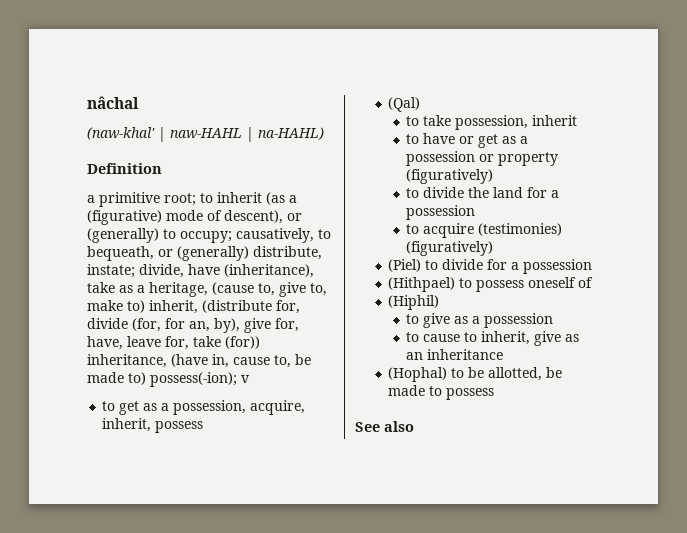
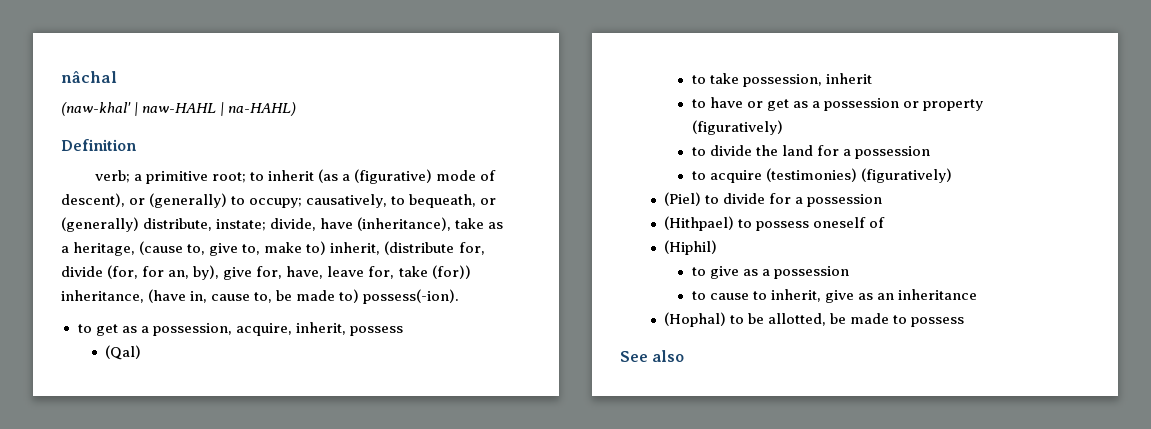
- a primitive root; to inherit (as a (figurative) mode of descent), or (generally) to occupy; causatively, to bequeath, or (generally) distribute, instate; divide, have (inheritance), take as a heritage, (cause to, give to, make to) inherit, (distribute for, divide (for, for an, by), give for, have, leave for, take (for)) inheritance, (have in, cause to, be made to) possess(-ion); v
+ verb; a primitive root; to inherit (as a (figurative) mode of descent), or (generally) to occupy; causatively, to bequeath, or (generally) distribute, instate; divide, have (inheritance), take as a heritage, (cause to, give to, make to) inherit, (distribute for, divide (for, for an, by), give for, have, leave for, take (for)) inheritance, (have in, cause to, be made to) possess(-ion).

